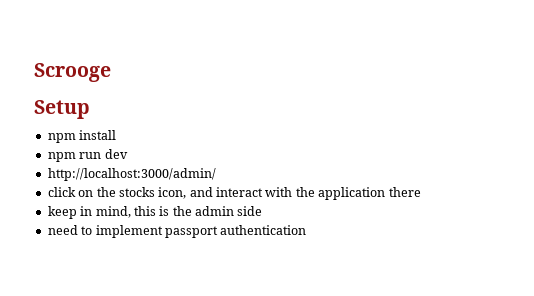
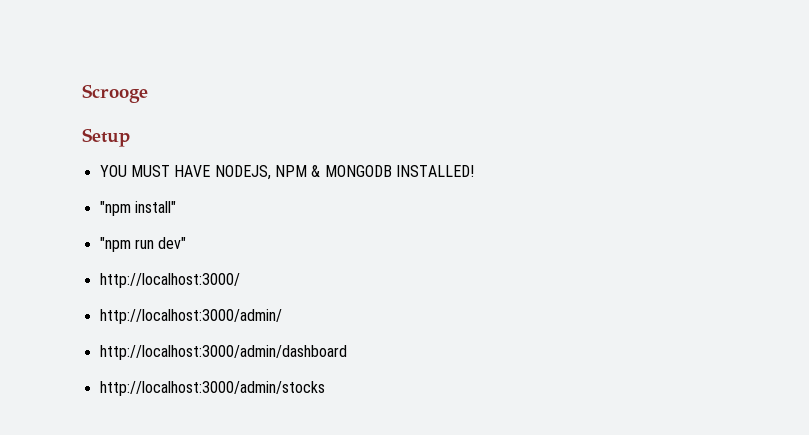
- npm install
- npm run dev
+ YOU MUST HAVE NODEJS, NPM & MONGODB INSTALLED!
+ "npm install"
+ "npm run dev"
+ http://localhost:3000/
  http://localhost:3000/admin/
- click on the stocks icon, and interact with the application there
- keep in mind, this is the admin side
- need to implement passport authentication
+ http://localhost:3000/admin/dashboard
+ http://localhost:3000/admin/stocks

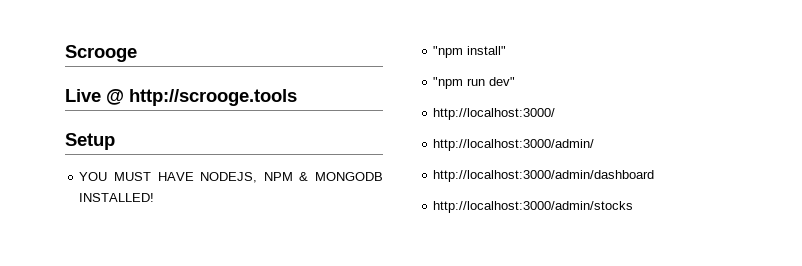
+ Live @ http://scrooge.tools

